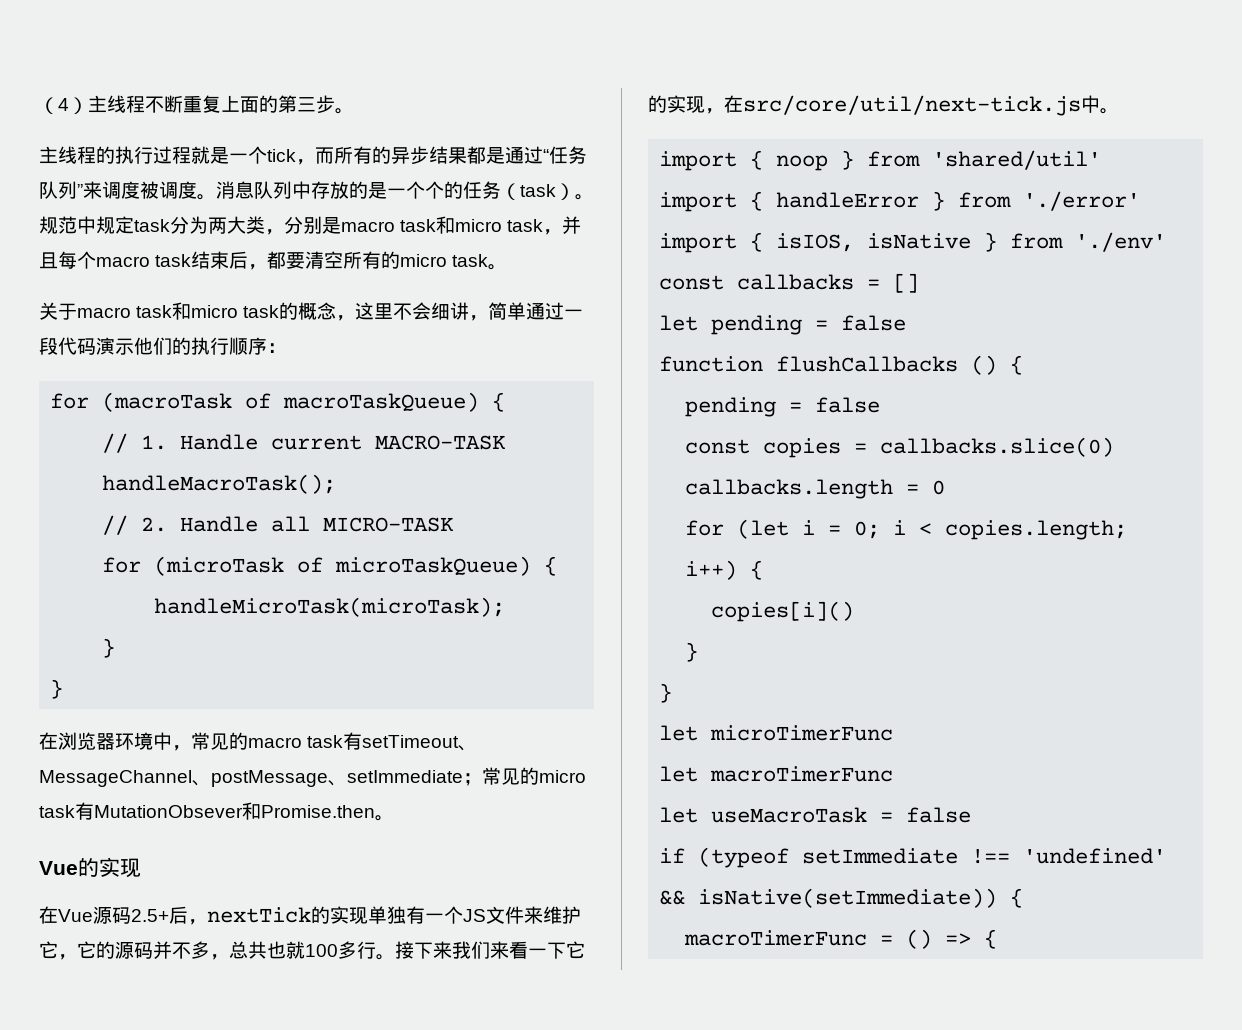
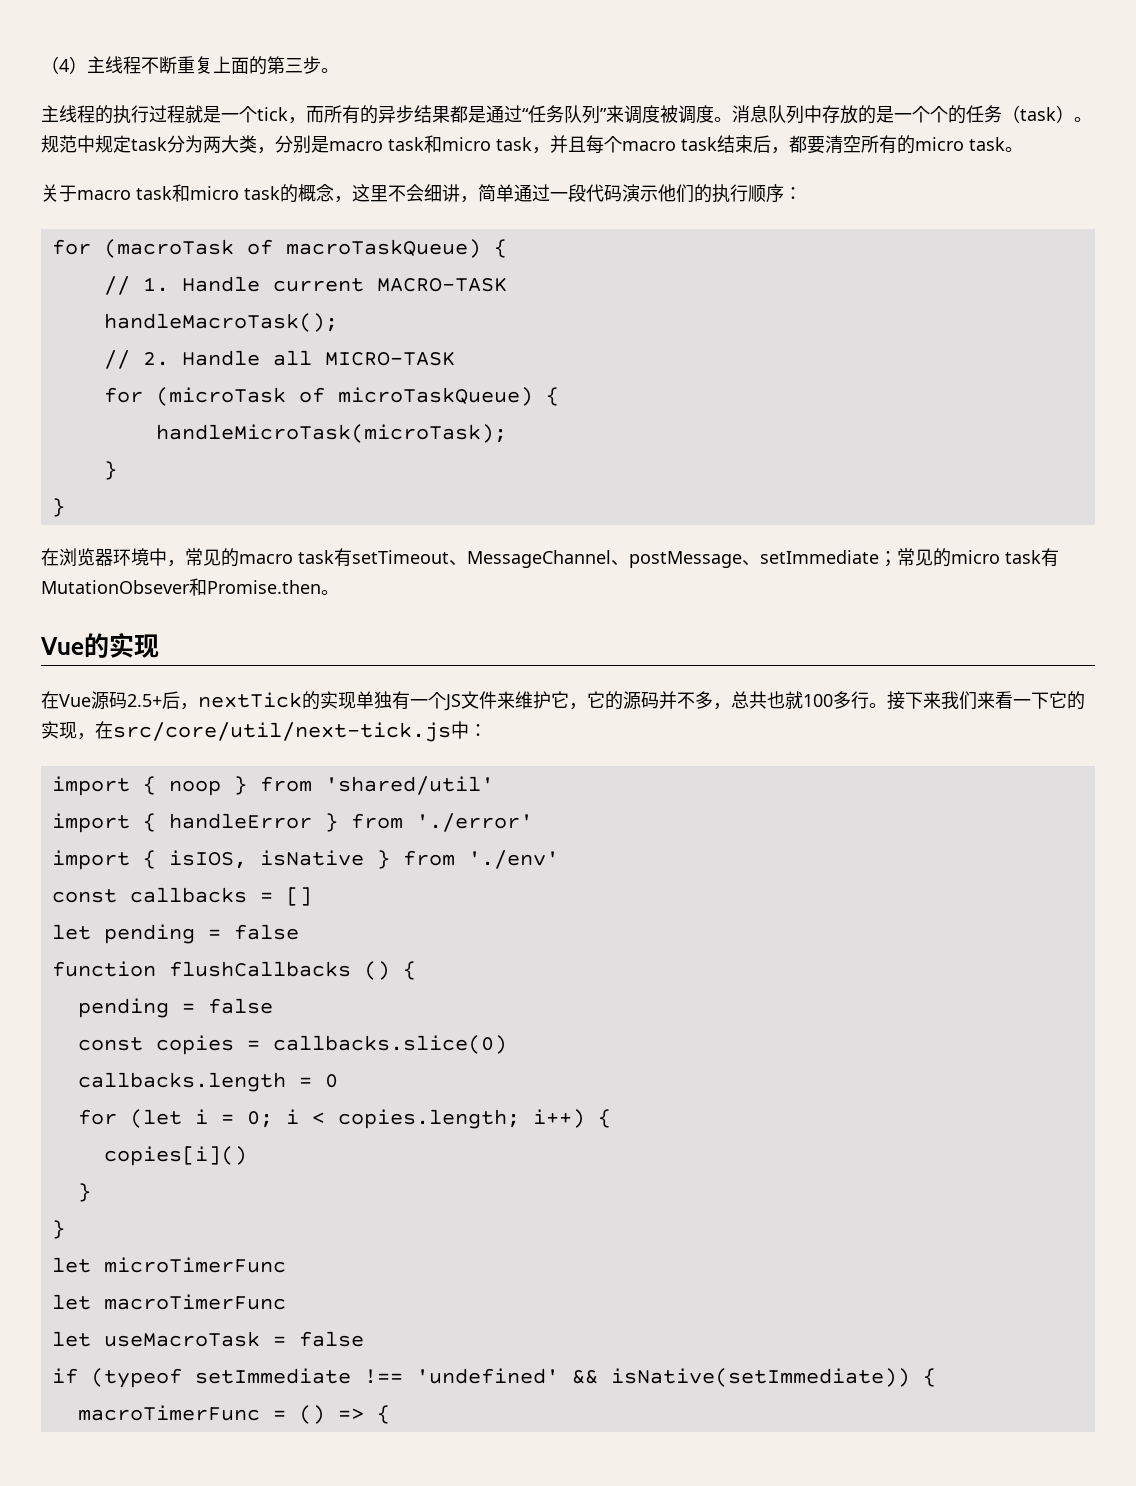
- 接下来我们来看一下它的实现，在src/core/util/next-tick.js中。
+ 接下来我们来看一下它的实现，在src/core/util/next-tick.js中：

